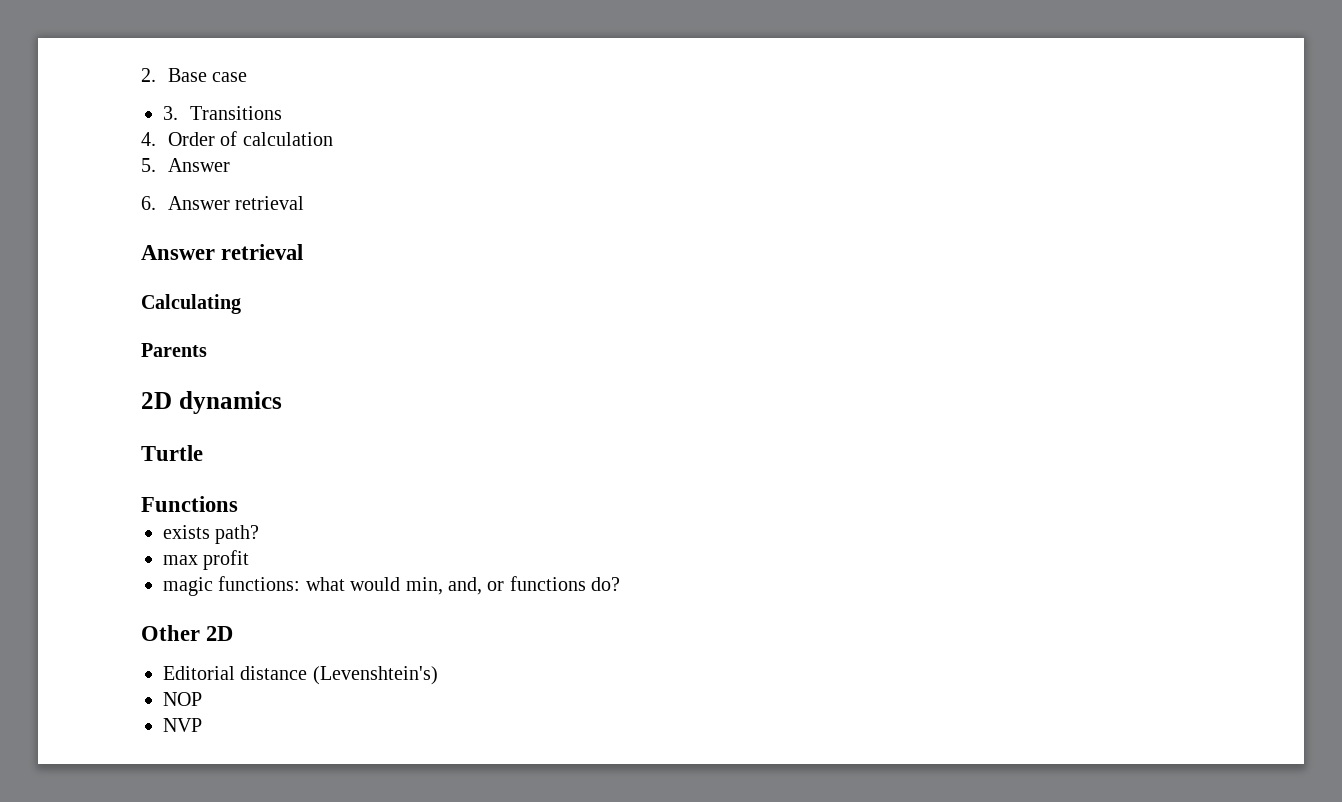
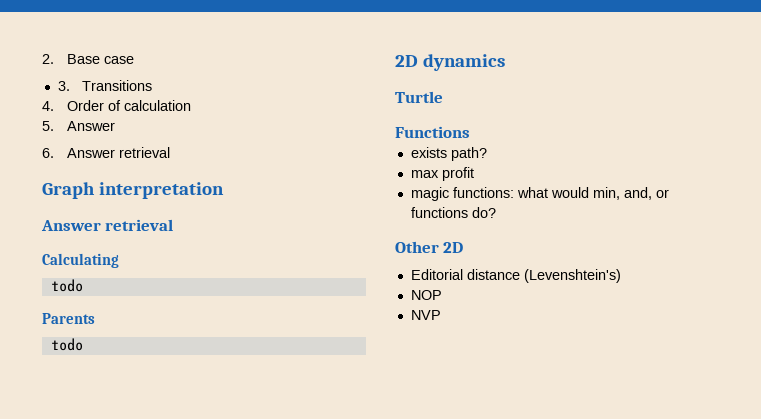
+ Graph interpretation
  Calculating
+ todo
  Parents
+ todo

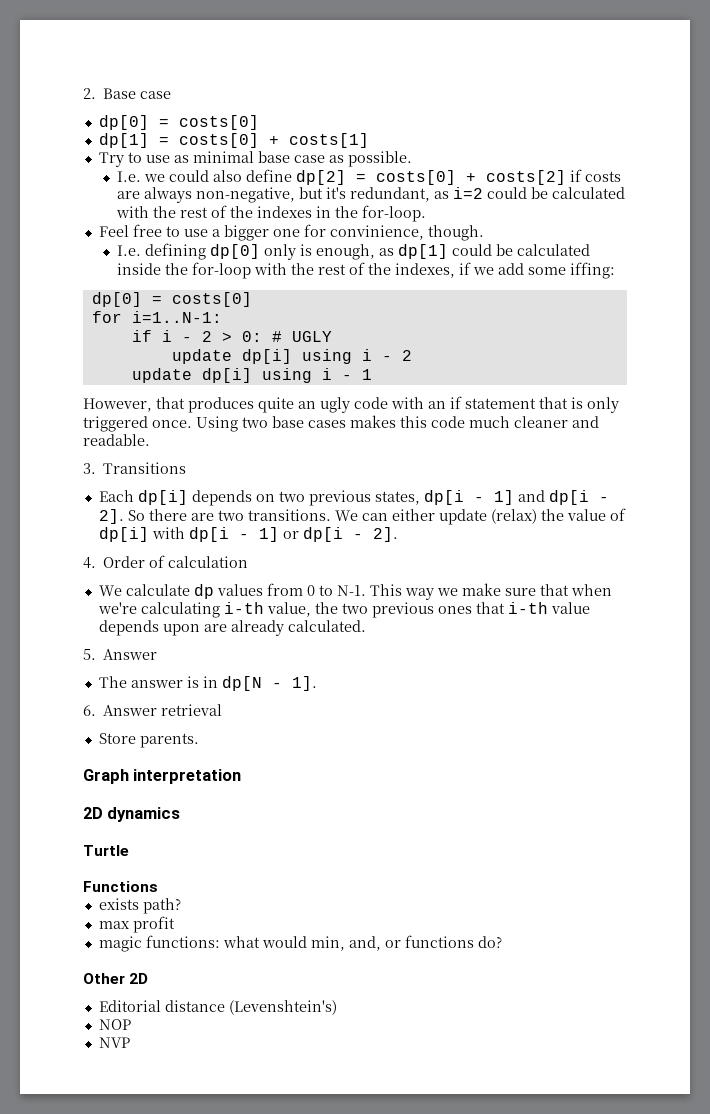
  2. Base case
+ dp[0] = costs[0]
+ dp[1] = costs[0] + costs[1]
+ Try to use as minimal base case as possible.
+ I.e. we could also define dp[2] = costs[0] + costs[2] if costs are always non-negative, but it's redundant, as i=2 could be calculated with the rest of the indexes in the for-loop.
+ Feel free to use a bigger one for convinience, though.
+ I.e. defining dp[0] only is enough, as dp[1] could be calculated inside the for-loop with the rest of the indexes, if we add some iffing:
+ dp[0] = costs[0]
+ for i=1..N-1:
+ if i - 2 > 0: # UGLY
+ update dp[i] using i - 2
+ update dp[i] using i - 1
+ However, that produces quite an ugly code with an if statement that is only triggered once. Using two base cases makes this code much cleaner and readable.
  3. Transitions
+ Each dp[i] depends on two previous states, dp[i - 1] and dp[i - 2]. So there are two transitions. We can either update (relax) the value of dp[i] with dp[i - 1] or dp[i - 2].
  4. Order of calculation
+ We calculate dp values from 0 to N-1. This way we make sure that when we're calculating i-th value, the two previous ones that i-th value depends upon are already calculated.
  5. Answer
+ The answer is in dp[N - 1].
+ Store parents.
  Graph interpretation
- Answer retrieval
- Calculating
- todo
- Parents
- todo

